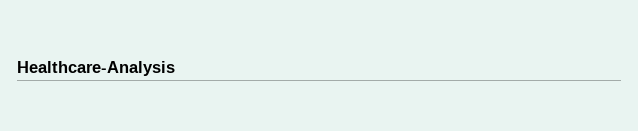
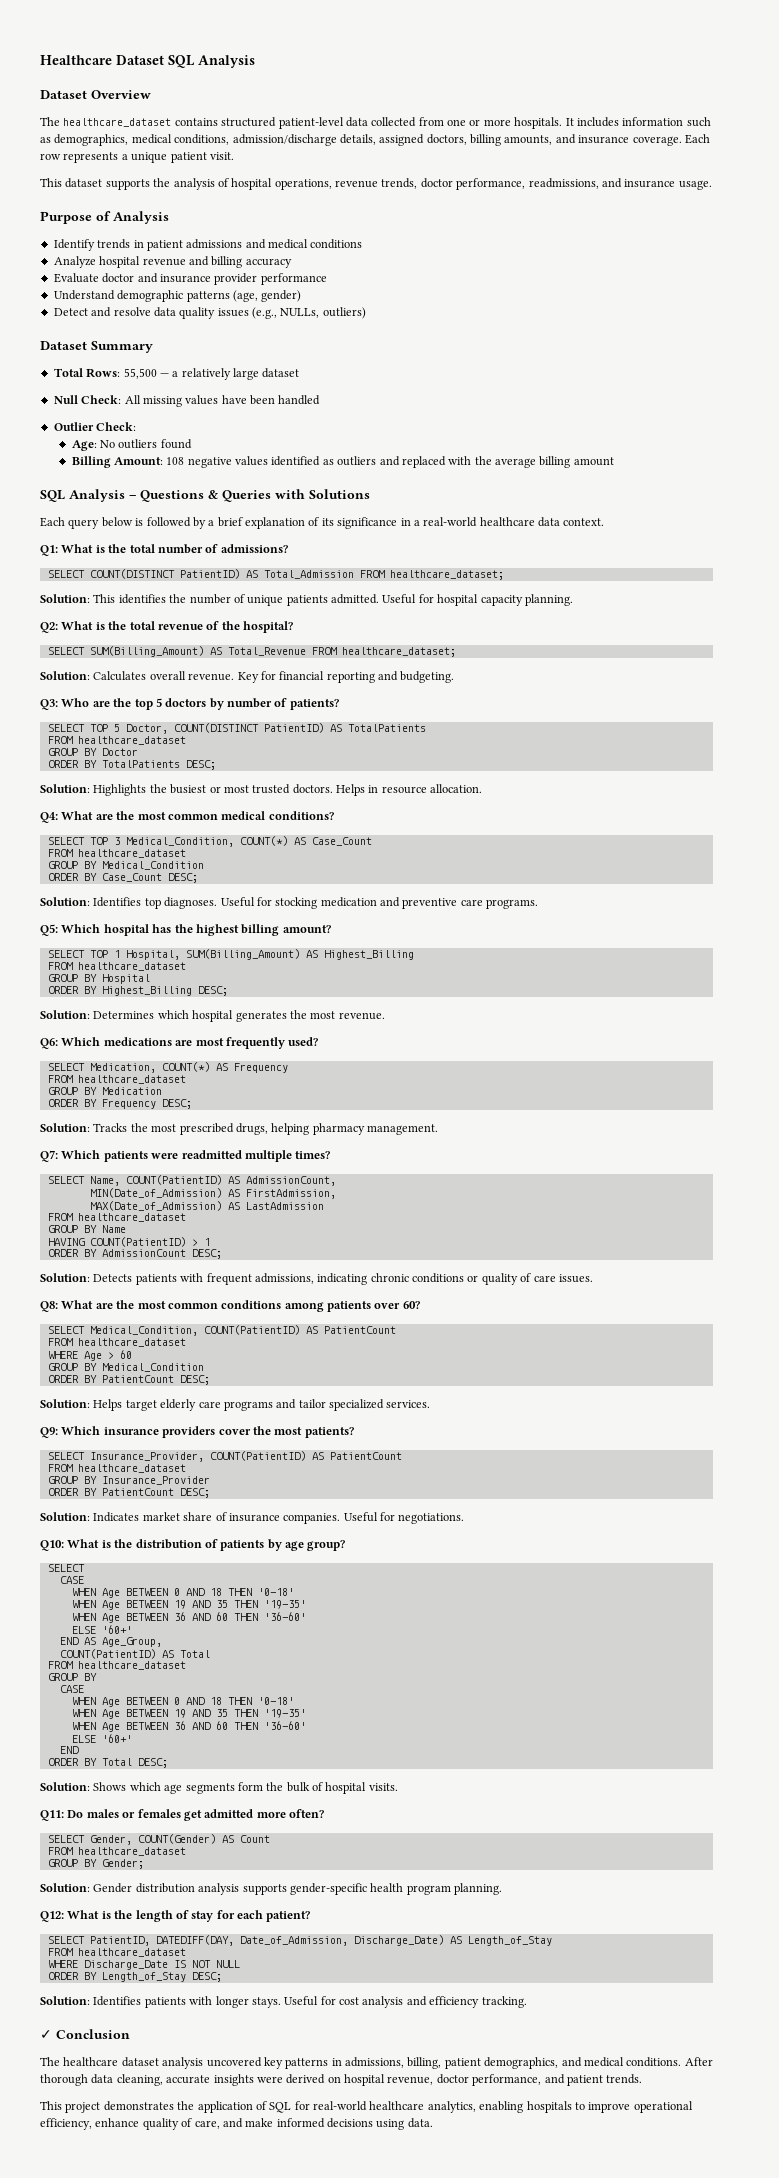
- Healthcare-Analysis
+ Healthcare Dataset SQL Analysis
+ Dataset Overview
+ The healthcare_dataset contains structured patient-level data collected from one or more hospitals. It includes information such as demographics, medical conditions, admission/discharge details, assigned doctors, billing amounts, and insurance coverage. Each row represents a unique patient visit.
+ This dataset supports the analysis of hospital operations, revenue trends, doctor performance, readmissions, and insurance usage.
+ Purpose of Analysis
+ Identify trends in patient admissions and medical conditions
+ Analyze hospital revenue and billing accuracy
+ Evaluate doctor and insurance provider performance
+ Understand demographic patterns (age, gender)
+ Detect and resolve data quality issues (e.g., NULLs, outliers)
+ Dataset Summary
+ Total Rows: 55,500 — a relatively large dataset
+ Null Check: All missing values have been handled
+ Outlier Check:
+ Age: No outliers found
+ Billing Amount: 108 negative values identified as outliers and replaced with the average billing amount
+ SQL Analysis – Questions & Queries with Solutions
+ Each query below is followed by a brief explanation of its significance in a real-world healthcare data context.
+ Q1: What is the total number of admissions?
+ SELECT COUNT(DISTINCT PatientID) AS Total_Admission FROM healthcare_dataset;
+ Solution: This identifies the number of unique patients admitted. Useful for hospital capacity planning.
+ Q2: What is the total revenue of the hospital?
+ SELECT SUM(Billing_Amount) AS Total_Revenue FROM healthcare_dataset;
+ Solution: Calculates overall revenue. Key for financial reporting and budgeting.
+ Q3: Who are the top 5 doctors by number of patients?
+ SELECT TOP 5 Doctor, COUNT(DISTINCT PatientID) AS TotalPatients
+ FROM healthcare_dataset
+ GROUP BY Doctor
+ ORDER BY TotalPatients DESC;
+ Solution: Highlights the busiest or most trusted doctors. Helps in resource allocation.
+ Q4: What are the most common medical conditions?
+ SELECT TOP 3 Medical_Condition, COUNT(*) AS Case_Count
+ FROM healthcare_dataset
+ GROUP BY Medical_Condition
+ ORDER BY Case_Count DESC;
+ Solution: Identifies top diagnoses. Useful for stocking medication and preventive care programs.
+ Q5: Which hospital has the highest billing amount?
+ SELECT TOP 1 Hospital, SUM(Billing_Amount) AS Highest_Billing
+ FROM healthcare_dataset
+ GROUP BY Hospital
+ ORDER BY Highest_Billing DESC;
+ Solution: Determines which hospital generates the most revenue.
+ Q6: Which medications are most frequently used?
+ SELECT Medication, COUNT(*) AS Frequency
+ FROM healthcare_dataset
+ GROUP BY Medication
+ ORDER BY Frequency DESC;
+ Solution: Tracks the most prescribed drugs, helping pharmacy management.
+ Q7: Which patients were readmitted multiple times?
+ SELECT Name, COUNT(PatientID) AS AdmissionCount,
+ MIN(Date_of_Admission) AS FirstAdmission,
+ MAX(Date_of_Admission) AS LastAdmission
+ FROM healthcare_dataset
+ GROUP BY Name
+ HAVING COUNT(PatientID) > 1
+ ORDER BY AdmissionCount DESC;
+ Solution: Detects patients with frequent admissions, indicating chronic conditions or quality of care issues.
+ Q8: What are the most common conditions among patients over 60?
+ SELECT Medical_Condition, COUNT(PatientID) AS PatientCount
+ FROM healthcare_dataset
+ WHERE Age > 60
+ GROUP BY Medical_Condition
+ ORDER BY PatientCount DESC;
+ Solution: Helps target elderly care programs and tailor specialized services.
+ Q9: Which insurance providers cover the most patients?
+ SELECT Insurance_Provider, COUNT(PatientID) AS PatientCount
+ FROM healthcare_dataset
+ GROUP BY Insurance_Provider
+ ORDER BY PatientCount DESC;
+ Solution: Indicates market share of insurance companies. Useful for negotiations.
+ Q10: What is the distribution of patients by age group?
+ SELECT
+ CASE
+ WHEN Age BETWEEN 0 AND 18 THEN '0-18'
+ WHEN Age BETWEEN 19 AND 35 THEN '19-35'
+ WHEN Age BETWEEN 36 AND 60 THEN '36-60'
+ ELSE '60+'
+ END AS Age_Group,
+ COUNT(PatientID) AS Total
+ FROM healthcare_dataset
+ GROUP BY
+ CASE
+ WHEN Age BETWEEN 0 AND 18 THEN '0-18'
+ WHEN Age BETWEEN 19 AND 35 THEN '19-35'
+ WHEN Age BETWEEN 36 AND 60 THEN '36-60'
+ ELSE '60+'
+ END
+ ORDER BY Total DESC;
+ Solution: Shows which age segments form the bulk of hospital visits.
+ Q11: Do males or females get admitted more often?
+ SELECT Gender, COUNT(Gender) AS Count
+ FROM healthcare_dataset
+ GROUP BY Gender;
+ Solution: Gender distribution analysis supports gender-specific health program planning.
+ Q12: What is the length of stay for each patient?
+ SELECT PatientID, DATEDIFF(DAY, Date_of_Admission, Discharge_Date) AS Length_of_Stay
+ FROM healthcare_dataset
+ WHERE Discharge_Date IS NOT NULL
+ ORDER BY Length_of_Stay DESC;
+ Solution: Identifies patients with longer stays. Useful for cost analysis and efficiency tracking.
+ ✓ Conclusion
+ The healthcare dataset analysis uncovered key patterns in admissions, billing, patient demographics, and medical conditions. After thorough data cleaning, accurate insights were derived on hospital revenue, doctor performance, and patient trends.
+ This project demonstrates the application of SQL for real-world healthcare analytics, enabling hospitals to improve operational efficiency, enhance quality of care, and make informed decisions using data.

